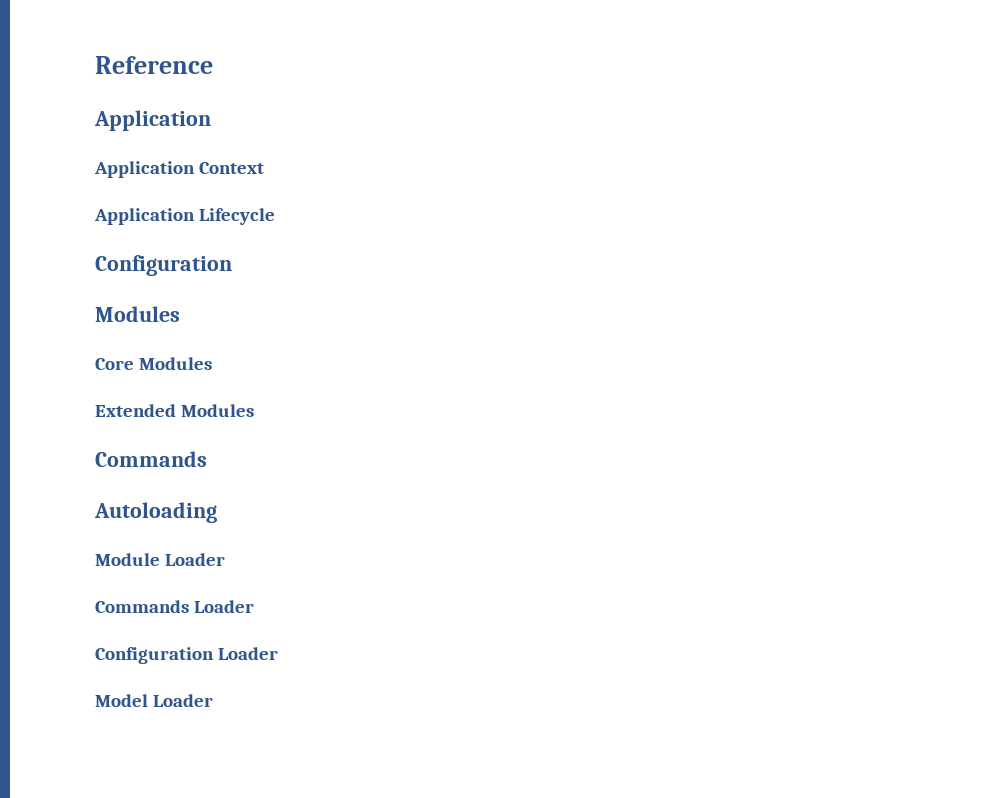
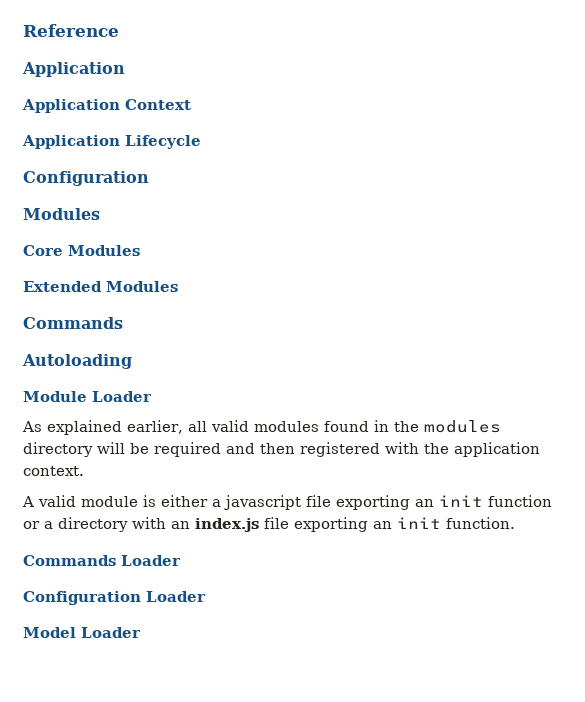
+ As explained earlier, all valid modules found in the modules directory will be required and then registered with the application context.
+ A valid module is either a javascript file exporting an init function or a directory with an index.js file exporting an init function.

